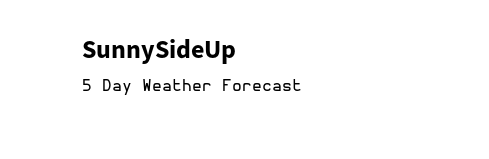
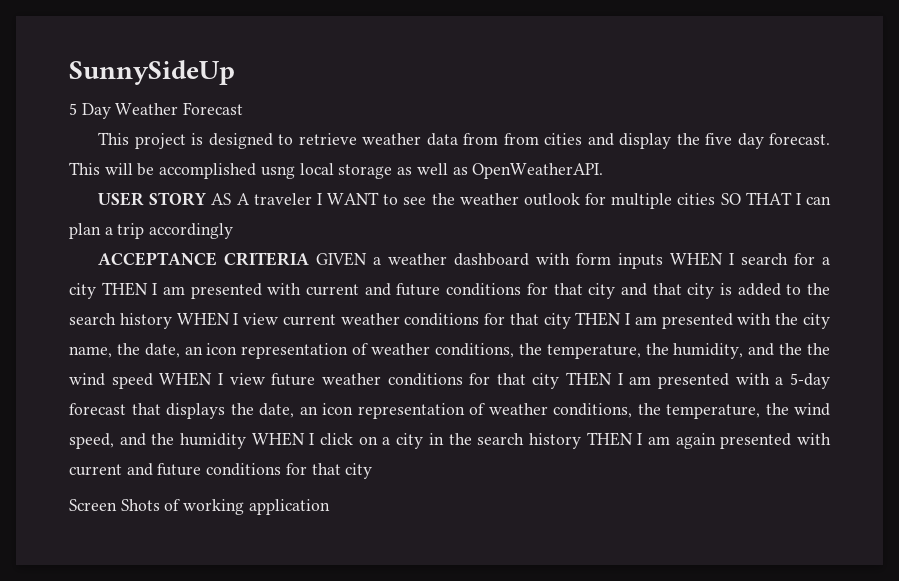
+ This project is designed to retrieve weather data from from cities and display the five day forecast. This will be accomplished usng local storage as well as OpenWeatherAPI.
+ USER STORY AS A traveler I WANT to see the weather outlook for multiple cities SO THAT I can plan a trip accordingly
+ ACCEPTANCE CRITERIA GIVEN a weather dashboard with form inputs WHEN I search for a city THEN I am presented with current and future conditions for that city and that city is added to the search history WHEN I view current weather conditions for that city THEN I am presented with the city name, the date, an icon representation of weather conditions, the temperature, the humidity, and the the wind speed WHEN I view future weather conditions for that city THEN I am presented with a 5-day forecast that displays the date, an icon representation of weather conditions, the temperature, the wind speed, and the humidity WHEN I click on a city in the search history THEN I am again presented with current and future conditions for that city
+ Screen Shots of working application

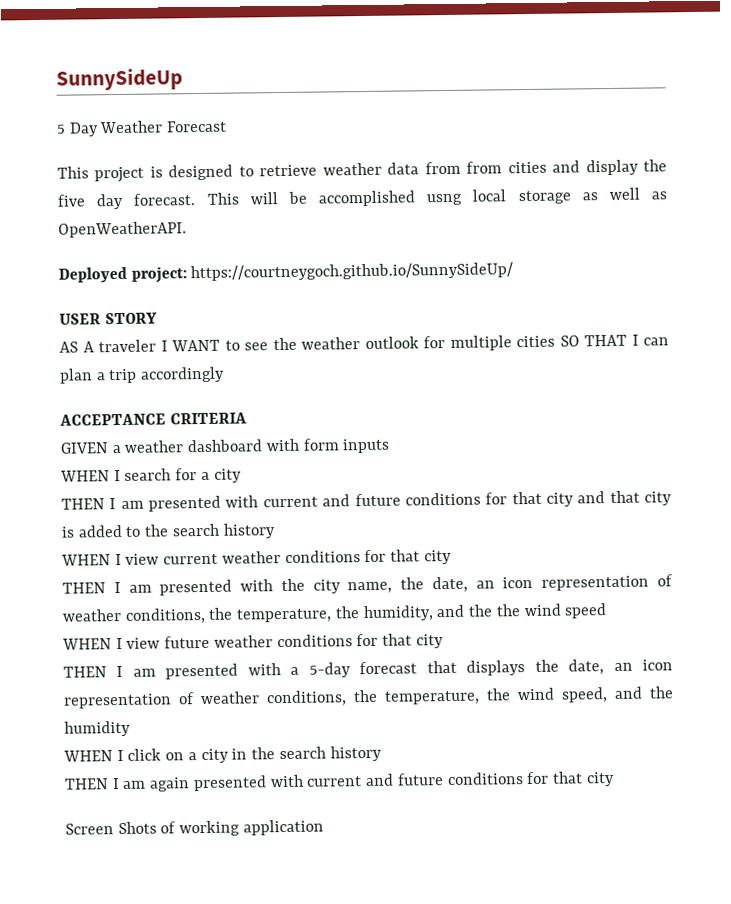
+ Deployed project: https://courtneygoch.github.io/SunnySideUp/
- USER STORY AS A traveler I WANT to see the weather outlook for multiple cities SO THAT I can plan a trip accordingly
+ USER STORY
+ AS A traveler I WANT to see the weather outlook for multiple cities SO THAT I can plan a trip accordingly
- ACCEPTANCE CRITERIA GIVEN a weather dashboard with form inputs WHEN I search for a city THEN I am presented with current and future conditions for that city and that city is added to the search history WHEN I view current weather conditions for that city THEN I am presented with the city name, the date, an icon representation of weather conditions, the temperature, the humidity, and the the wind speed WHEN I view future weather conditions for that city THEN I am presented with a 5-day forecast that displays the date, an icon representation of weather conditions, the temperature, the wind speed, and the humidity WHEN I click on a city in the search history THEN I am again presented with current and future conditions for that city
+ ACCEPTANCE CRITERIA
+ GIVEN a weather dashboard with form inputs
+ WHEN I search for a city
+ THEN I am presented with current and future conditions for that city and that city is added to the search history
+ WHEN I view current weather conditions for that city
+ THEN I am presented with the city name, the date, an icon representation of weather conditions, the temperature, the humidity, and the the wind speed
+ WHEN I view future weather conditions for that city
+ THEN I am presented with a 5-day forecast that displays the date, an icon representation of weather conditions, the temperature, the wind speed, and the humidity
+ WHEN I click on a city in the search history
+ THEN I am again presented with current and future conditions for that city

